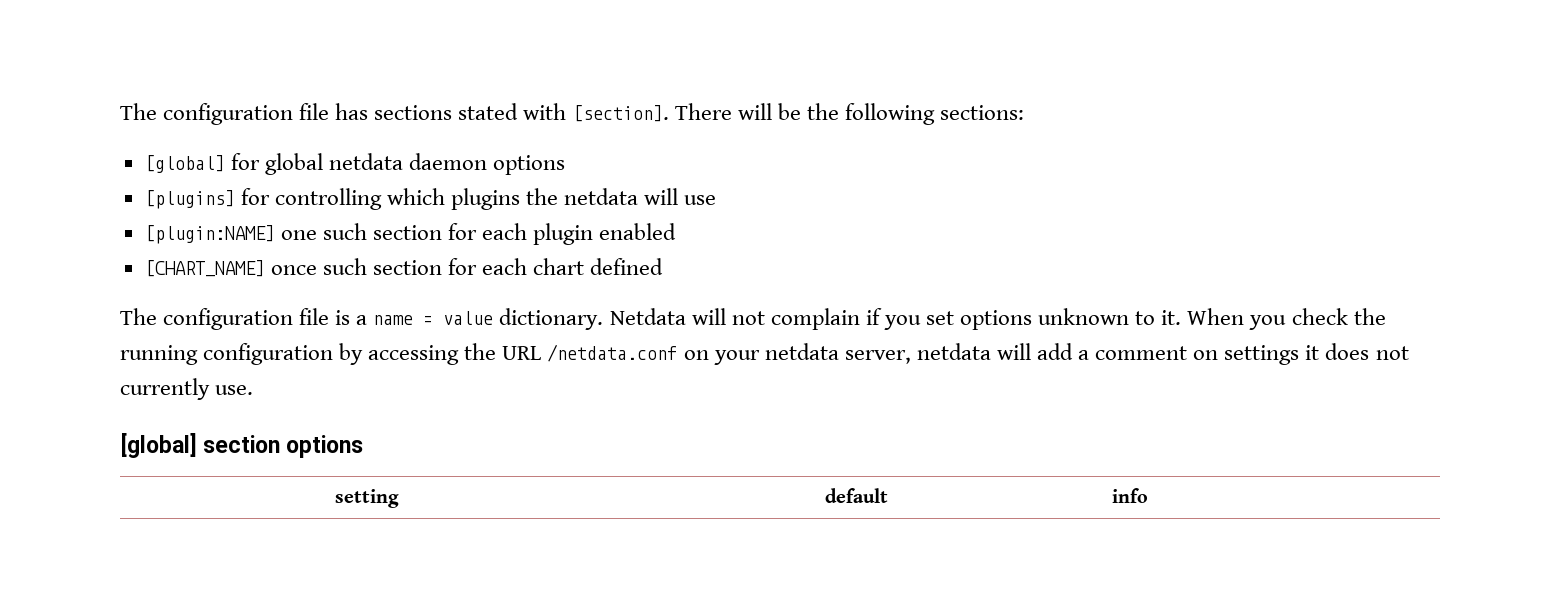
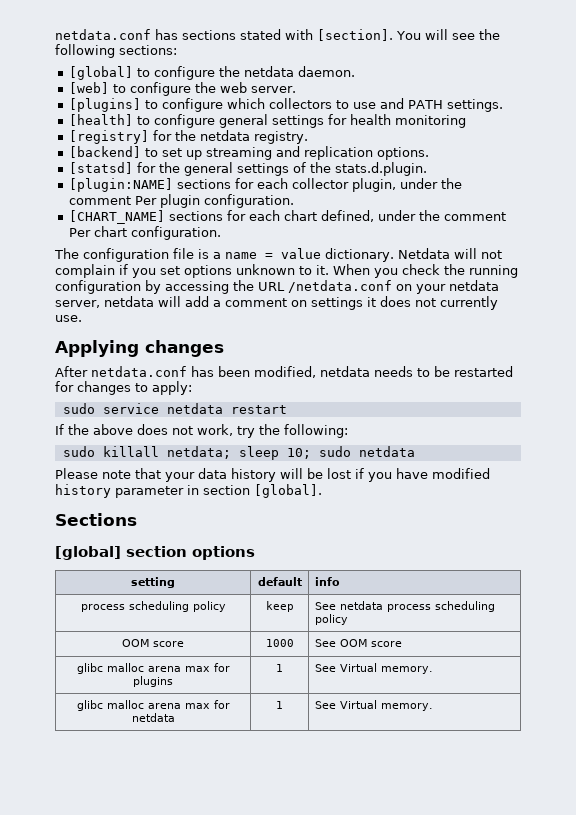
- The configuration file has sections stated with [section].
+ netdata.conf has sections stated with [section].
- There will be the following sections:
+ You will see the following sections:
- [global] for global netdata daemon options
- [plugins] for controlling which plugins the netdata will use
- [plugin:NAME] one such section for each plugin enabled
- [CHART_NAME] once such section for each chart defined
+ [global] to configure the netdata daemon.
+ [web] to configure the web server.
+ [plugins] to configure which collectors to use and PATH settings.
+ [health] to configure general settings for health monitoring
+ [registry] for the netdata registry.
+ [backend] to set up streaming and replication options.
+ [statsd] for the general settings of the stats.d.plugin.
+ [plugin:NAME] sections for each collector plugin, under the comment Per plugin configuration.
+ [CHART_NAME] sections for each chart defined, under the comment Per chart configuration.
+ Applying changes
+ After netdata.conf has been modified, netdata needs to be restarted for changes to apply:
+ sudo service netdata restart
+ If the above does not work, try the following:
+ sudo killall netdata; sleep 10; sudo netdata
+ Please note that your data history will be lost if you have modified history parameter in section [global].
+ Sections
+ process scheduling policy | keep | See netdata process scheduling policy
+ OOM score | 1000 | See OOM score
+ glibc malloc arena max for plugins | 1 | See Virtual memory.
+ glibc malloc arena max for netdata | 1 | See Virtual memory.

